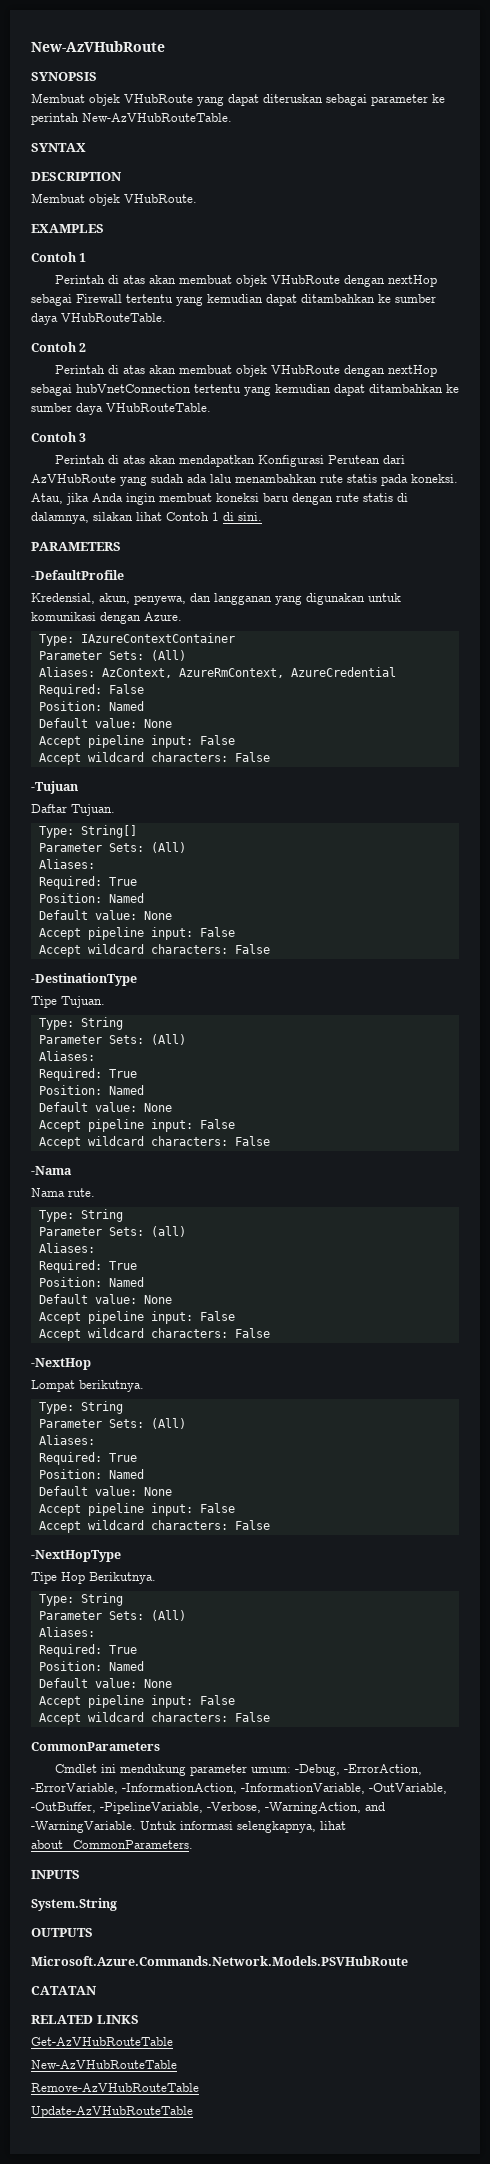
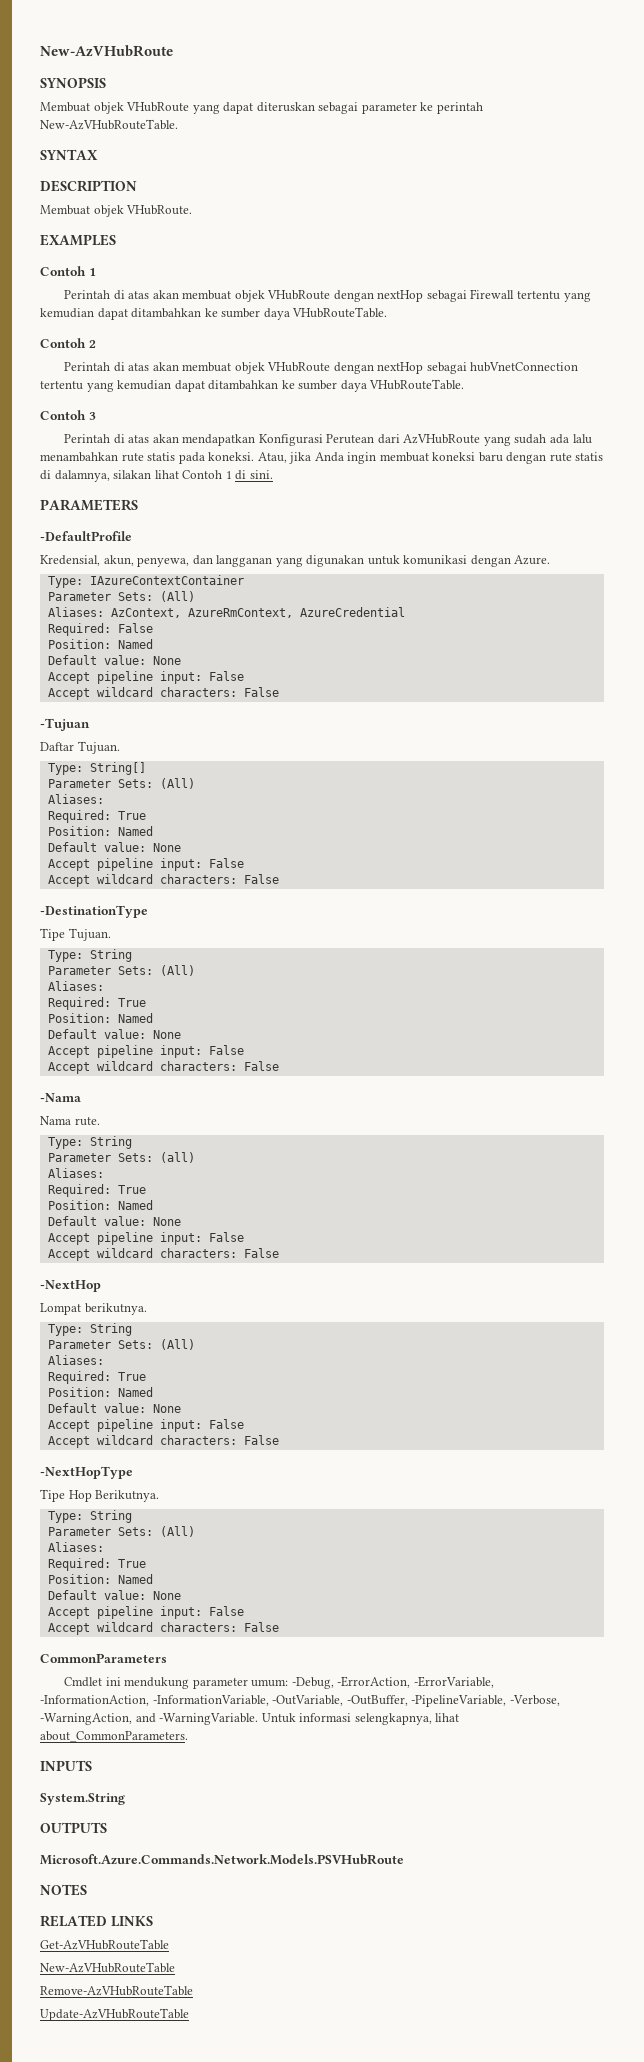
- CATATAN
+ NOTES

